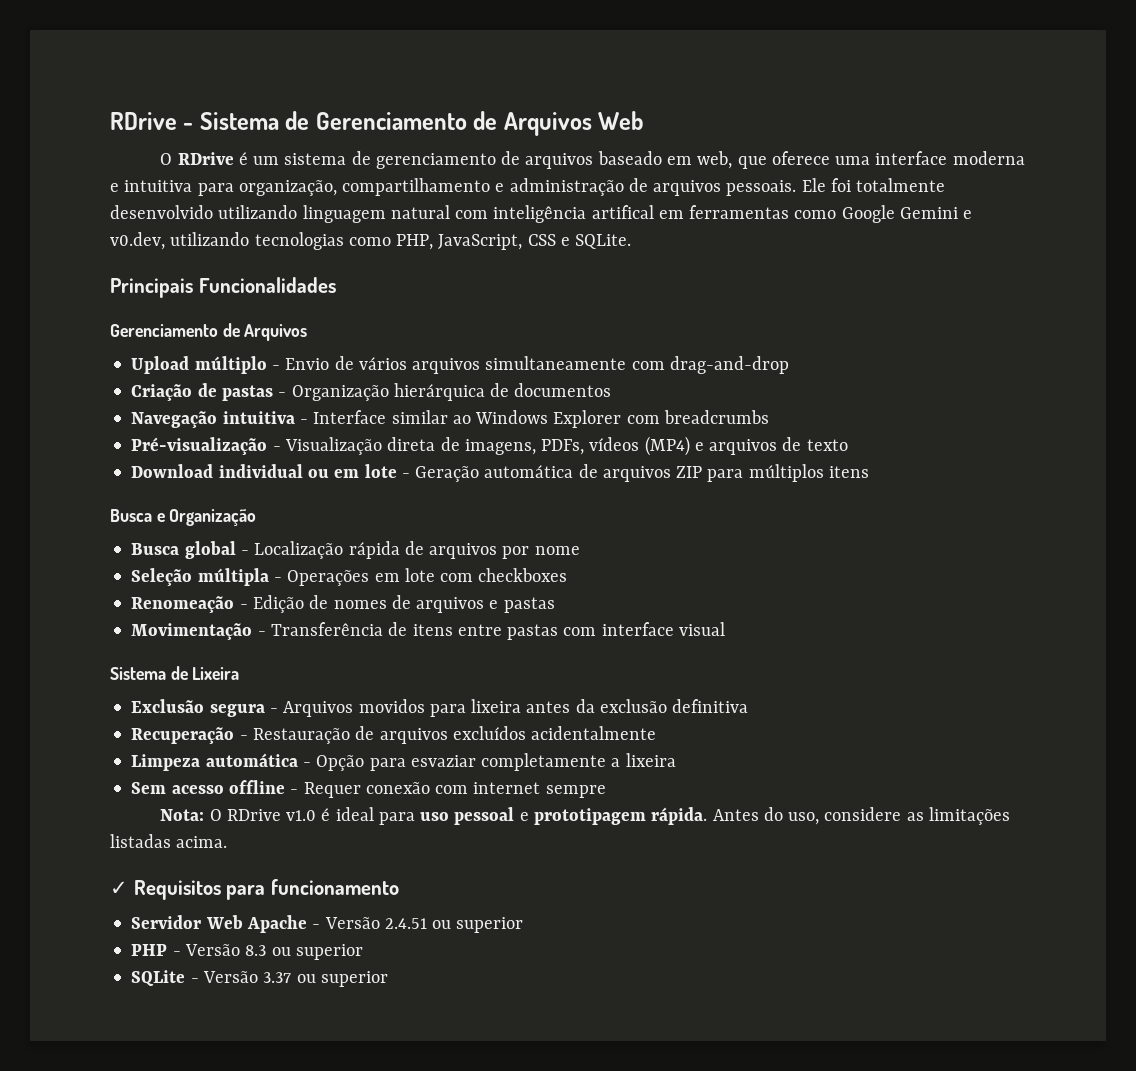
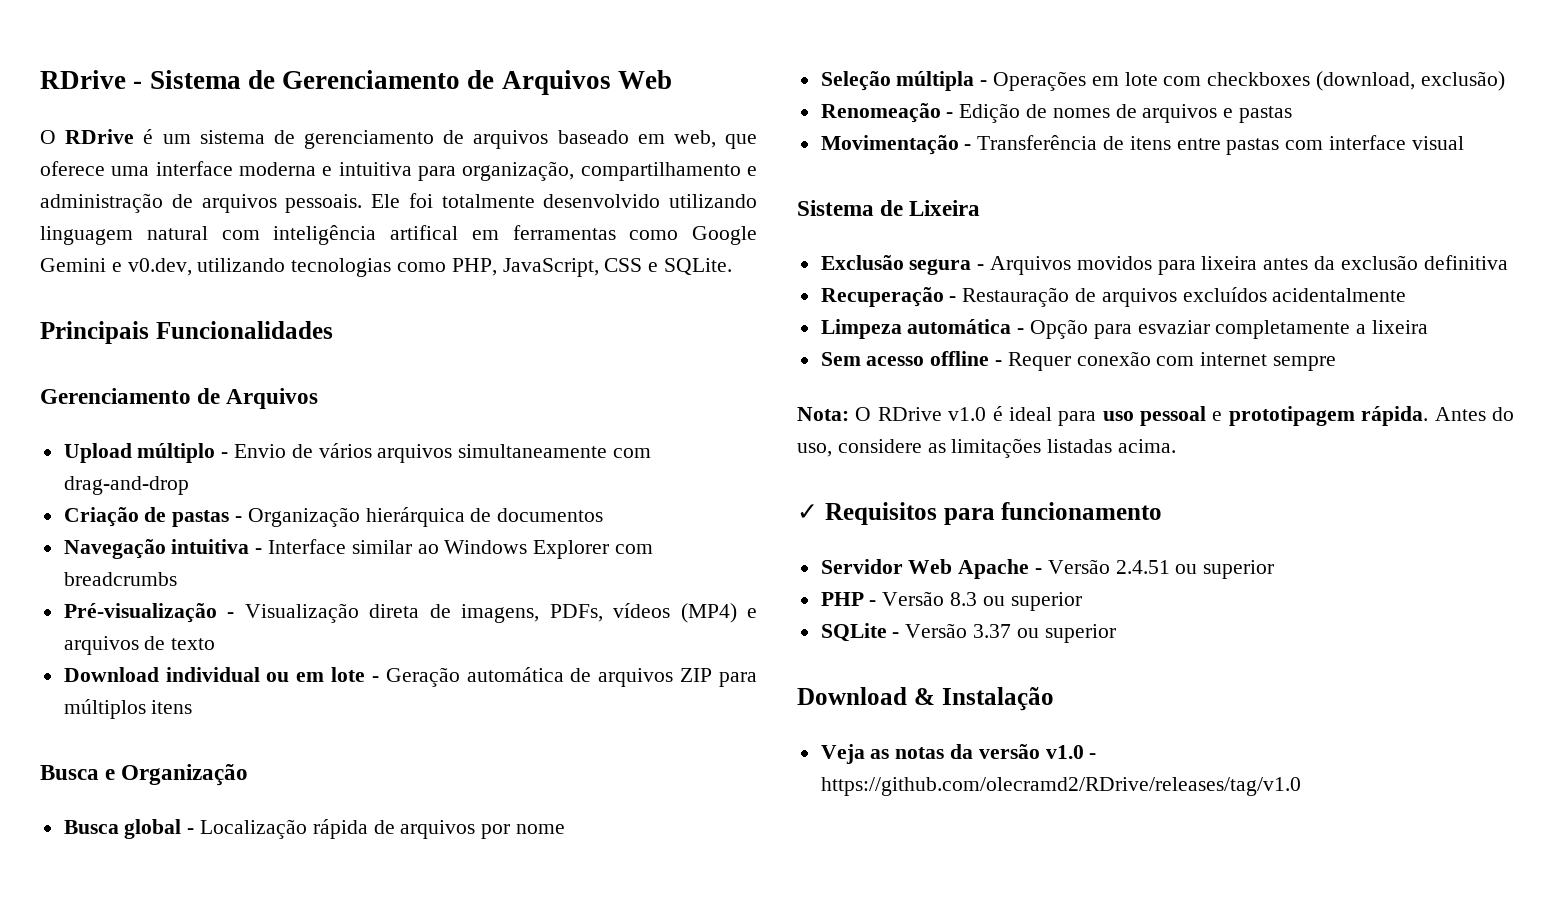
- Seleção múltipla - Operações em lote com checkboxes
+ Seleção múltipla - Operações em lote com checkboxes (download, exclusão)
+ Download & Instalação
+ Veja as notas da versão v1.0 - https://github.com/olecramd2/RDrive/releases/tag/v1.0

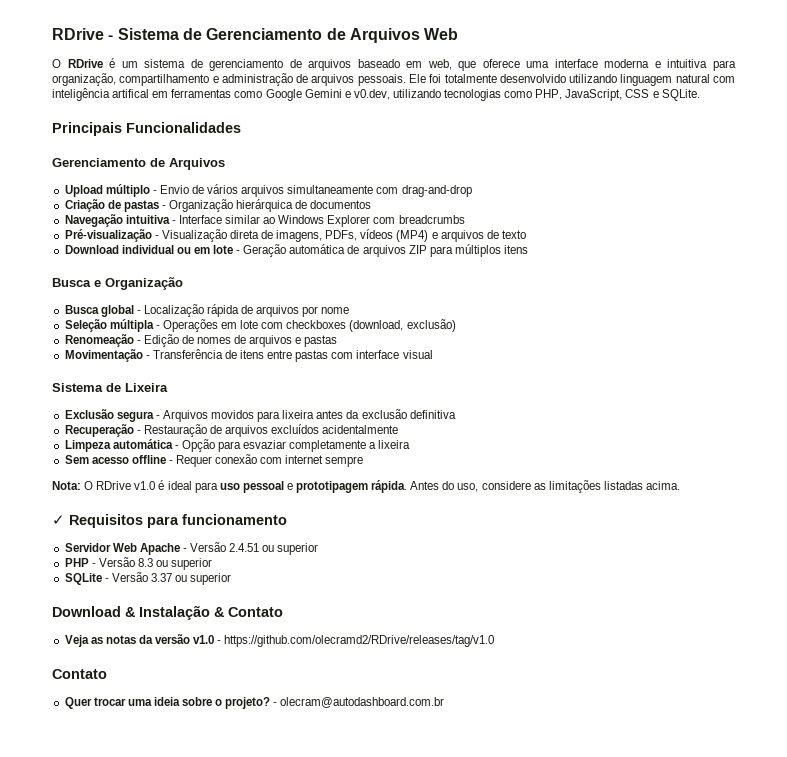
- Download & Instalação
+ Download & Instalação & Contato
  Veja as notas da versão v1.0 - https://github.com/olecramd2/RDrive/releases/tag/v1.0
+ Contato
+ Quer trocar uma ideia sobre o projeto? - olecram@autodashboard.com.br

